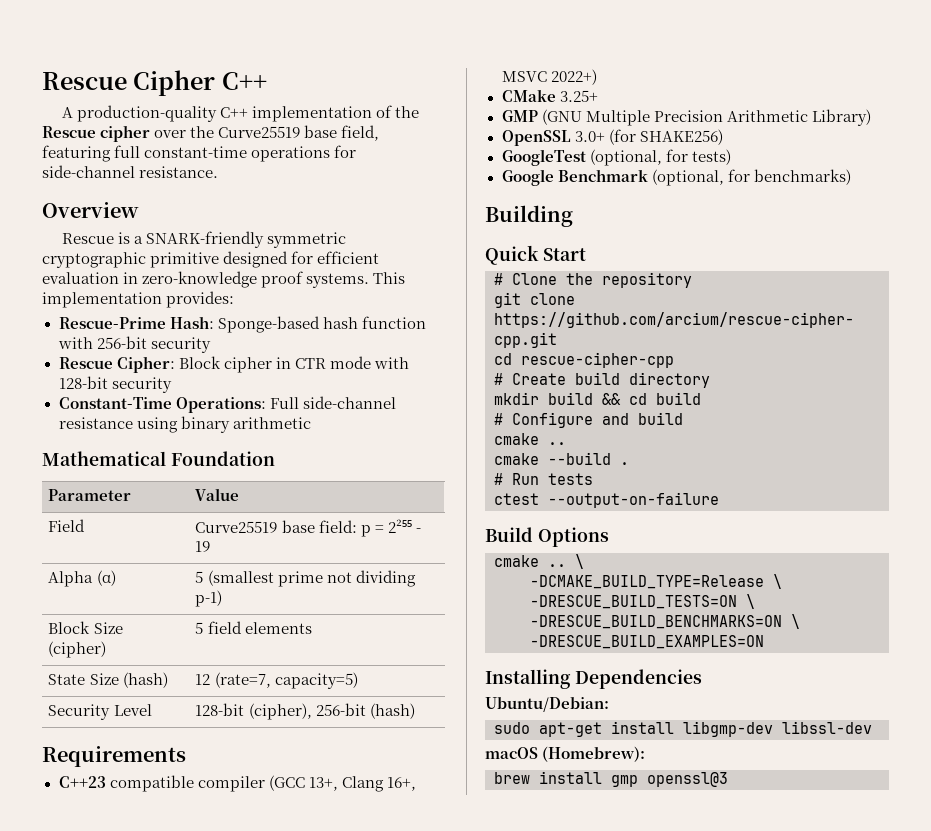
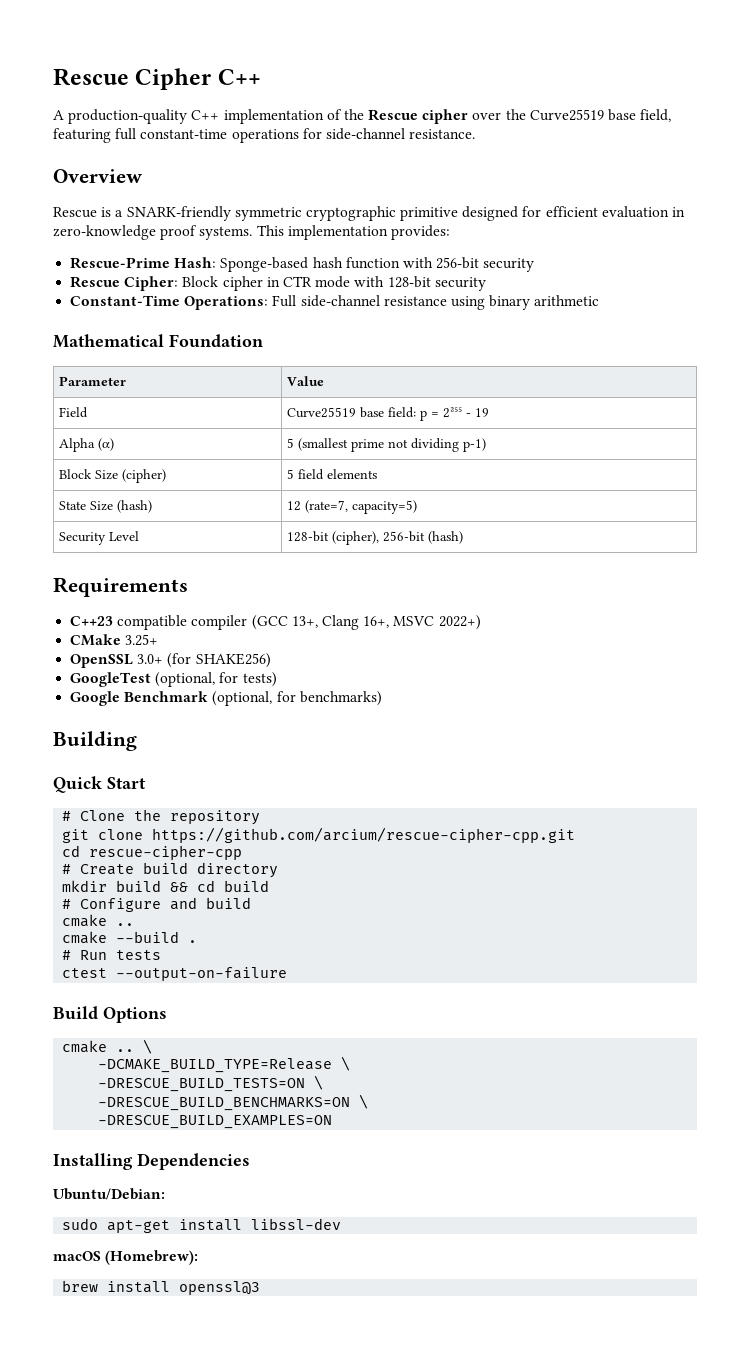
- GMP (GNU Multiple Precision Arithmetic Library)
- sudo apt-get install libgmp-dev libssl-dev
+ sudo apt-get install libssl-dev
- brew install gmp openssl@3
+ brew install openssl@3

